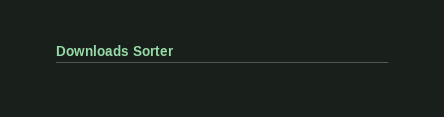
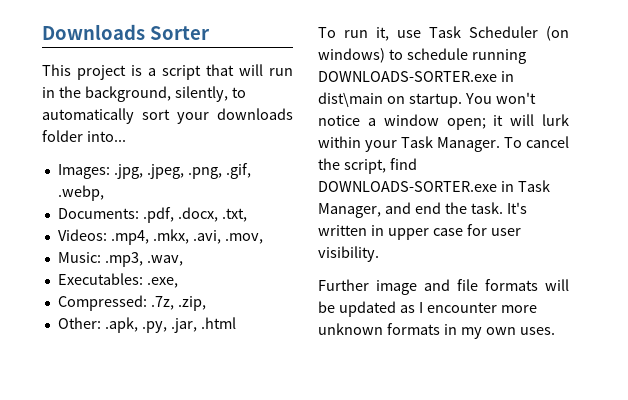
+ This project is a script that will run in the background, silently, to automatically sort your downloads folder into...
+ Images: .jpg, .jpeg, .png, .gif, .webp,
+ Documents: .pdf, .docx, .txt,
+ Videos: .mp4, .mkx, .avi, .mov,
+ Music: .mp3, .wav,
+ Executables: .exe,
+ Compressed: .7z, .zip,
+ Other: .apk, .py, .jar, .html
+ To run it, use Task Scheduler (on windows) to schedule running DOWNLOADS-SORTER.exe in dist\main on startup. You won't notice a window open; it will lurk within your Task Manager. To cancel the script, find DOWNLOADS-SORTER.exe in Task Manager, and end the task. It's written in upper case for user visibility.
+ Further image and file formats will be updated as I encounter more unknown formats in my own uses.

